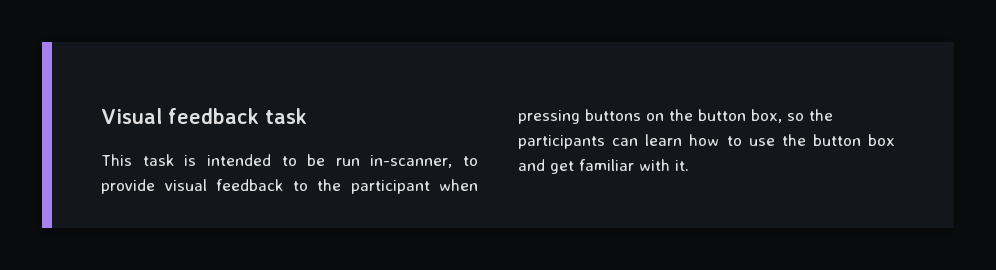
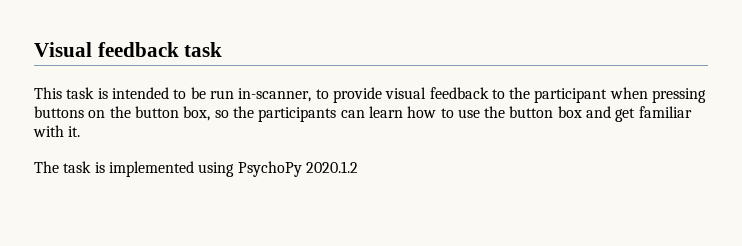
+ The task is implemented using PsychoPy 2020.1.2

